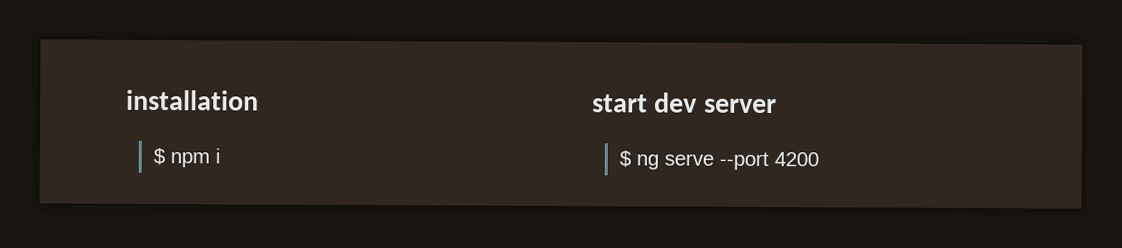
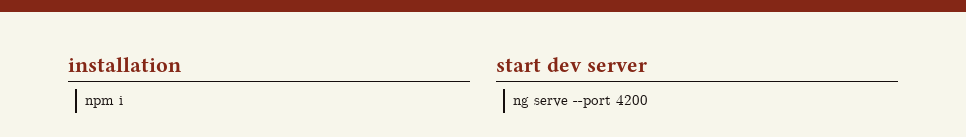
- $ npm i
+ npm i
- $ ng serve --port 4200
+ ng serve --port 4200

